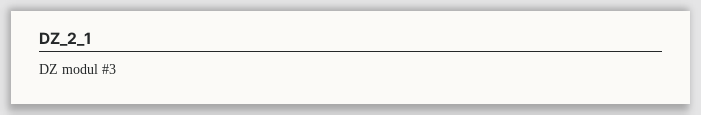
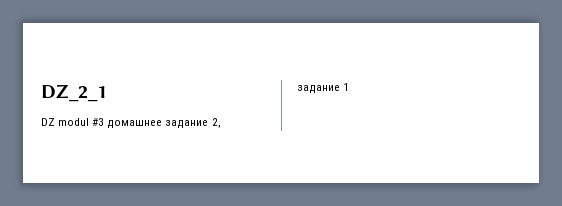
- DZ modul #3
+ DZ modul #3 домашнее задание 2, задание 1

